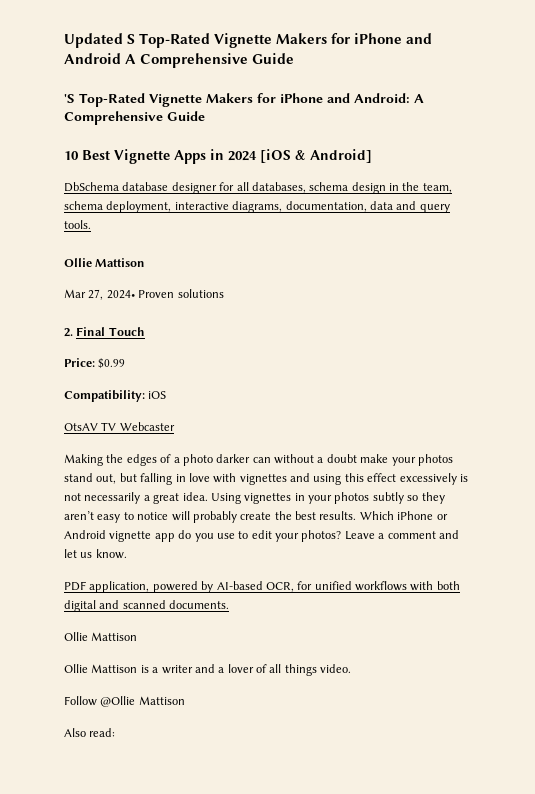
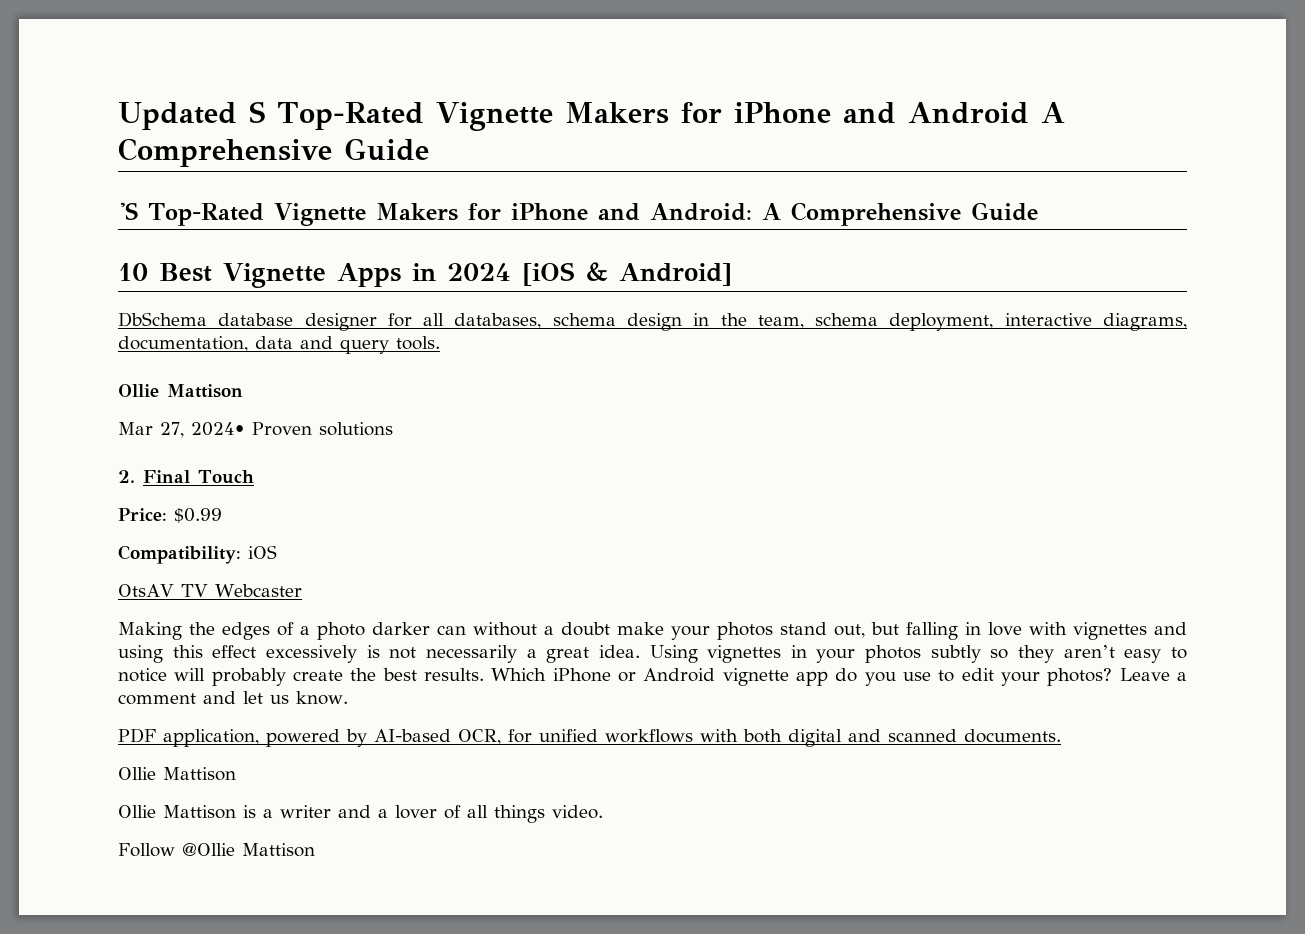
- Also read:

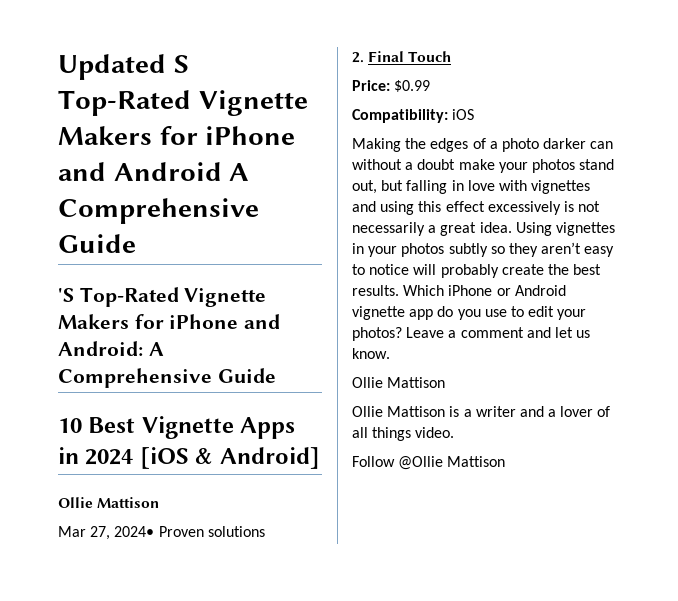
- DbSchema database designer for all databases, schema design in the team, schema deployment, interactive diagrams, documentation, data and query tools.
- OtsAV TV Webcaster
- PDF application, powered by AI-based OCR, for unified workflows with both digital and scanned documents.

